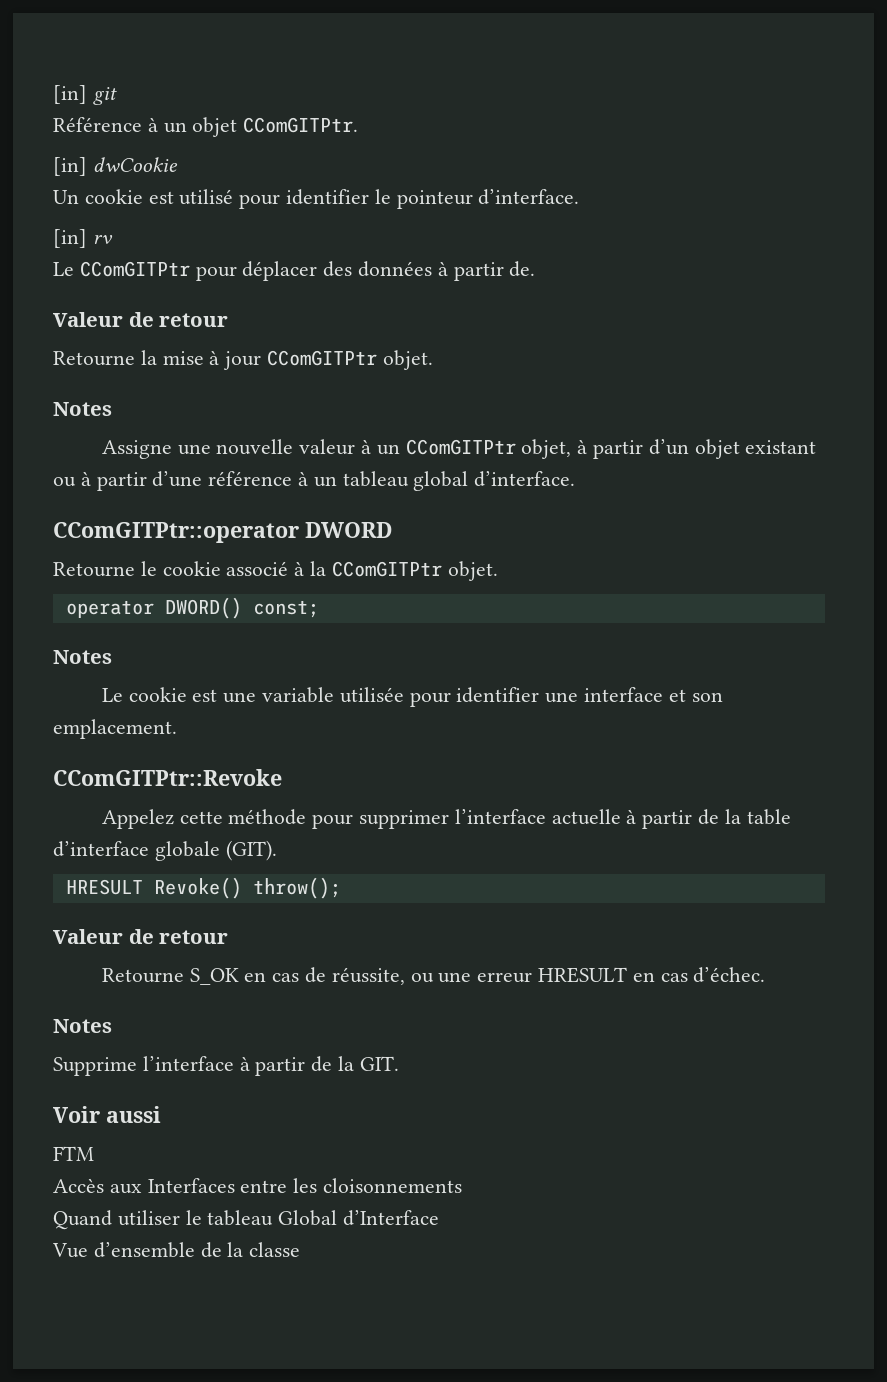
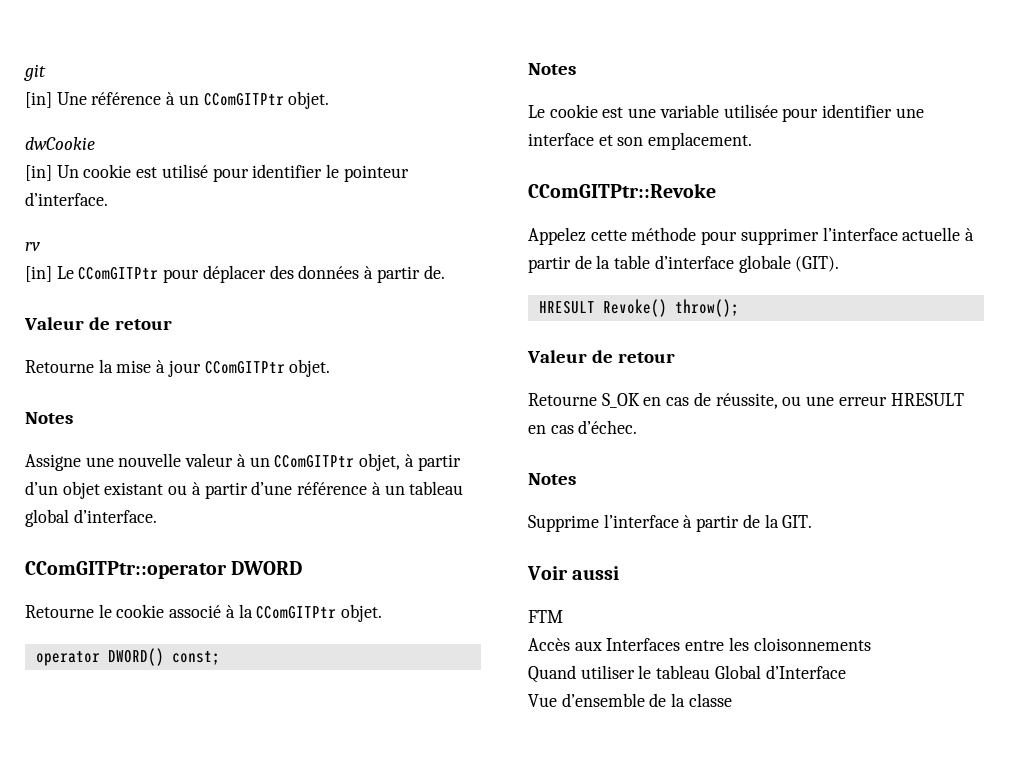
- [in] git
+ git
- Référence à un objet CComGITPtr.
- [in] dwCookie
- Un cookie est utilisé pour identifier le pointeur d’interface.
+ [in] Une référence à un CComGITPtr objet.
+ dwCookie
+ [in] Un cookie est utilisé pour identifier le pointeur d’interface.
- [in] rv
+ rv
- Le CComGITPtr pour déplacer des données à partir de.
+ [in] Le CComGITPtr pour déplacer des données à partir de.

